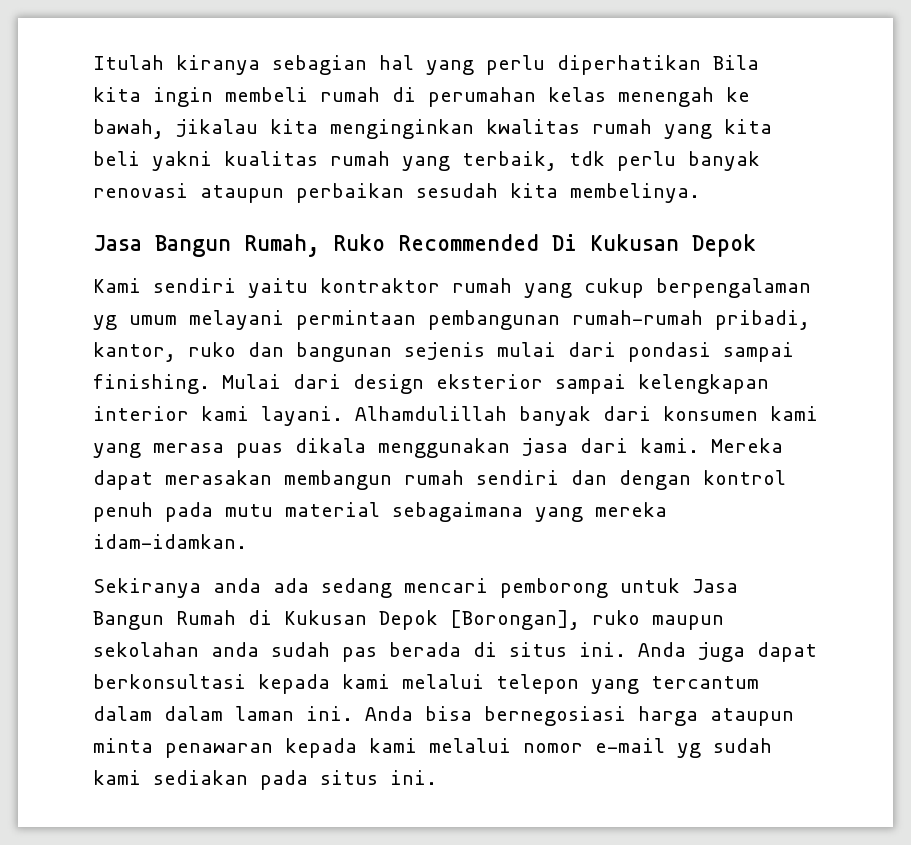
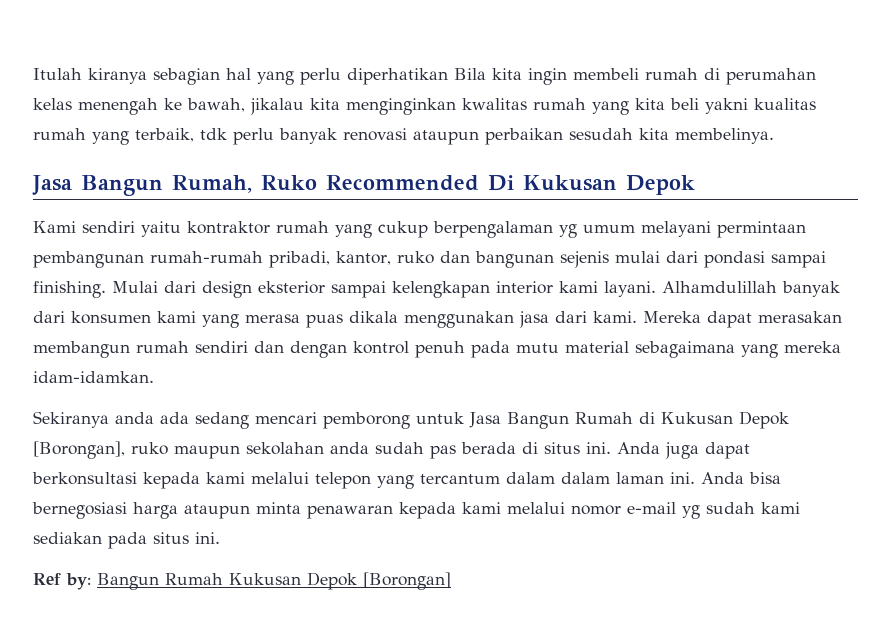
+ Ref by: Bangun Rumah Kukusan Depok [Borongan]

